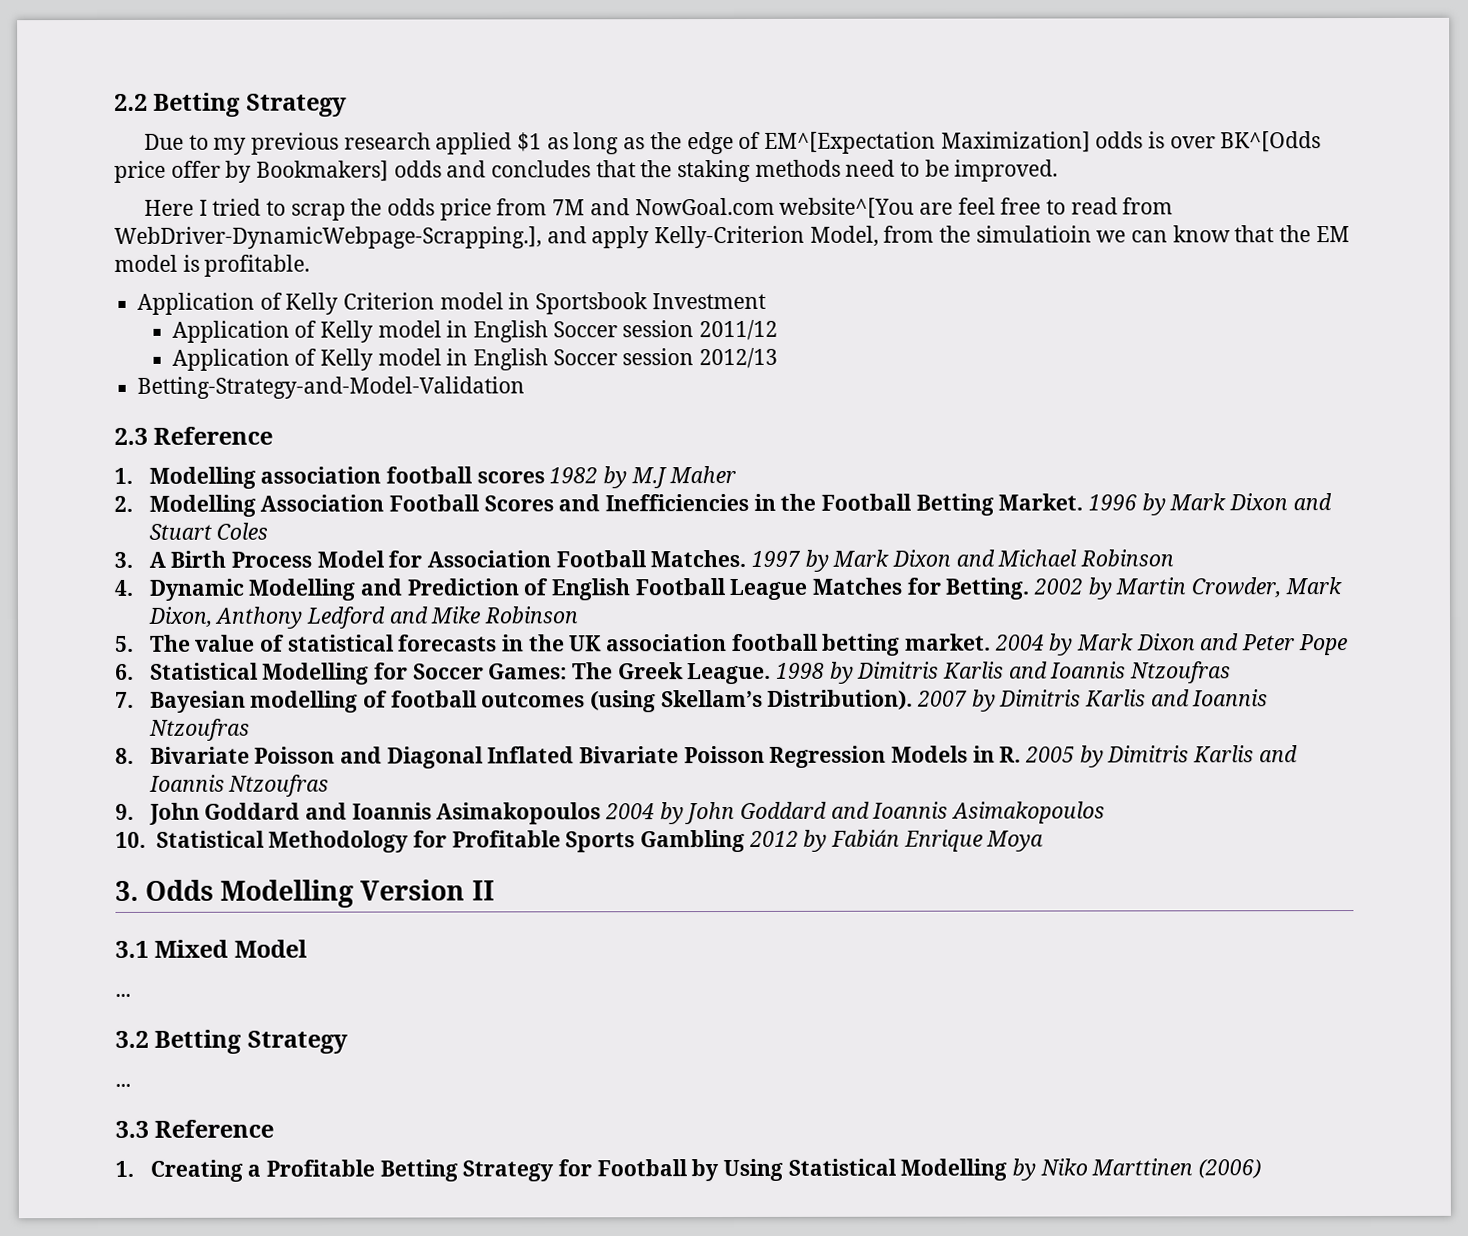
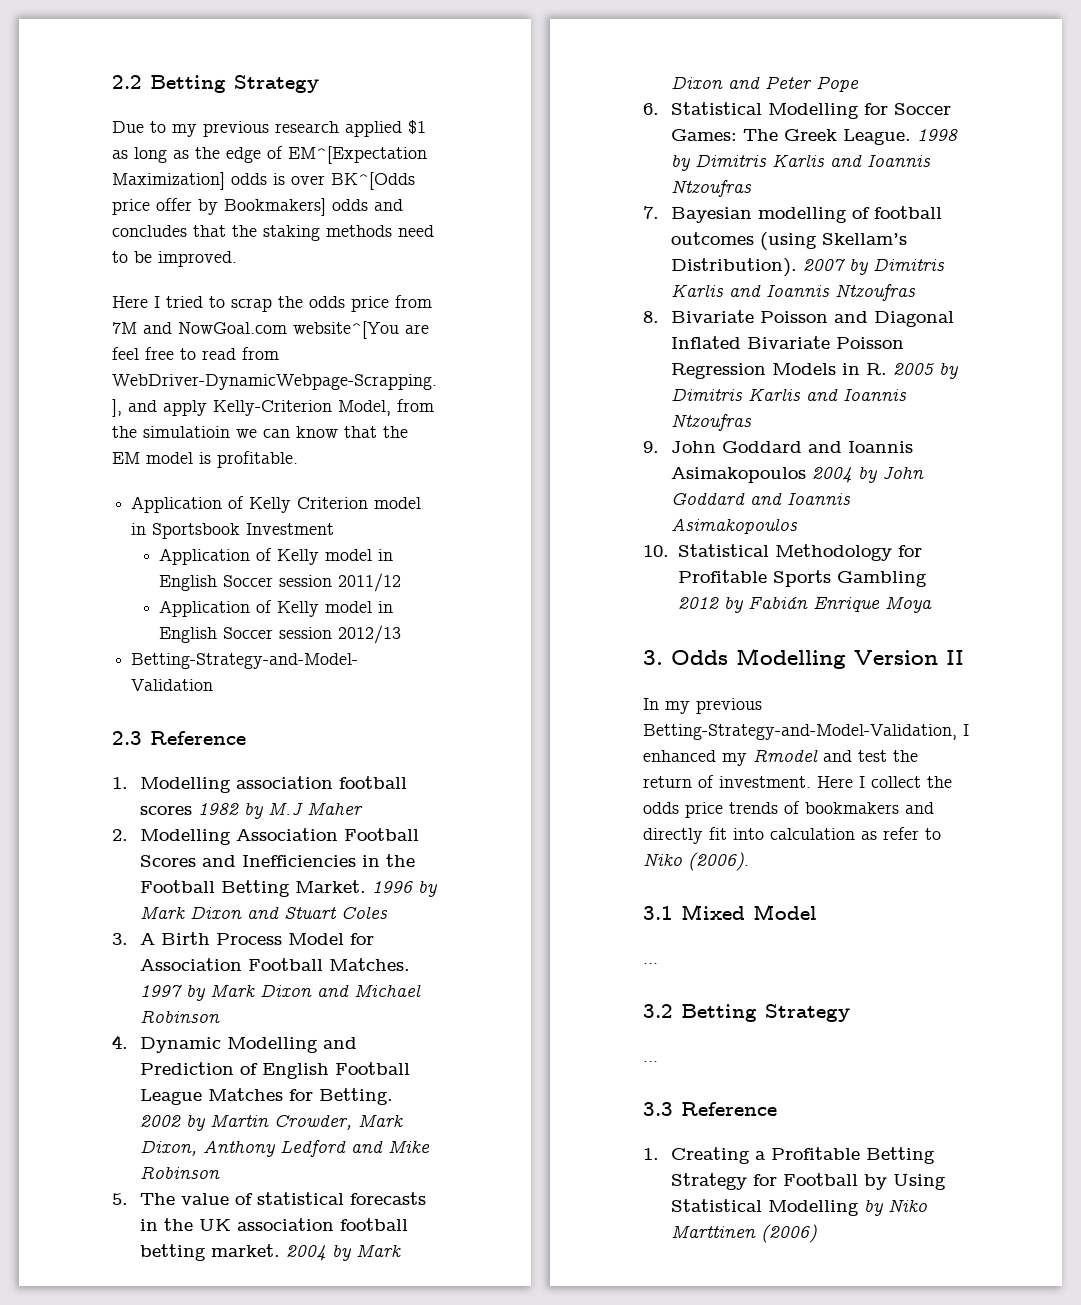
+ In my previous Betting-Strategy-and-Model-Validation, I enhanced my Rmodel and test the return of investment. Here I collect the odds price trends of bookmakers and directly fit into calculation as refer to Niko (2006).

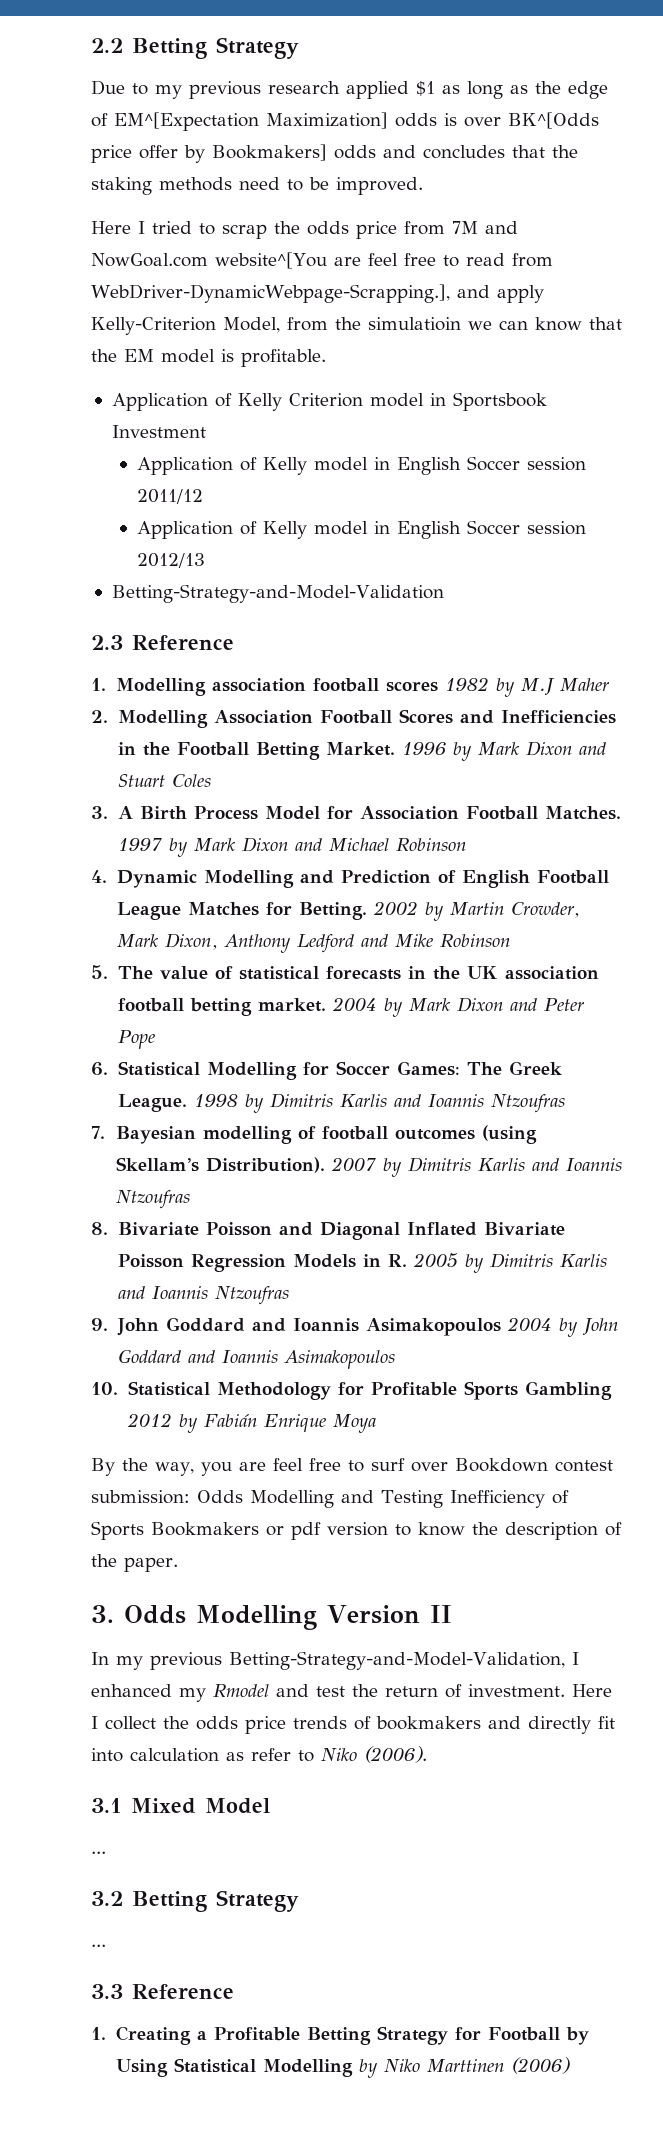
+ By the way, you are feel free to surf over Bookdown contest submission: Odds Modelling and Testing Inefficiency of Sports Bookmakers or pdf version to know the description of the paper.

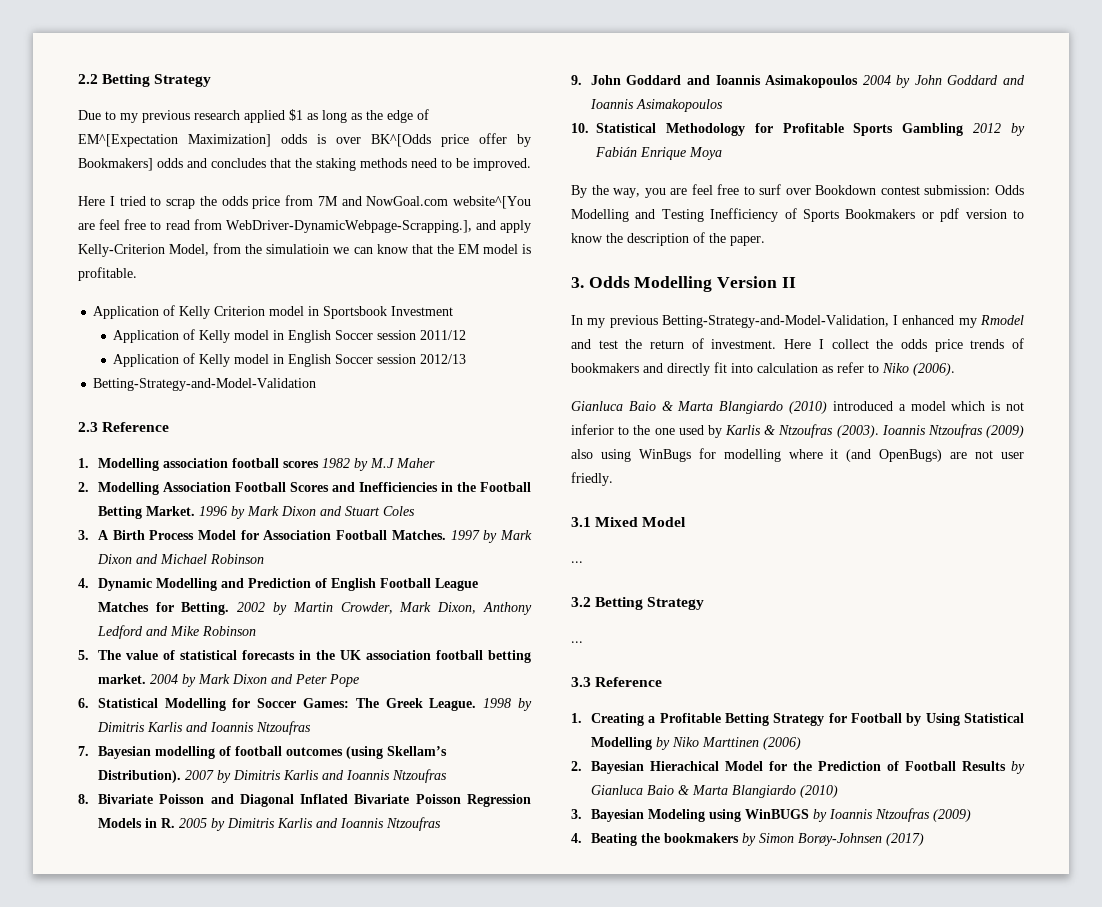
+ Gianluca Baio & Marta Blangiardo (2010) introduced a model which is not inferior to the one used by Karlis & Ntzoufras (2003). Ioannis Ntzoufras (2009) also using WinBugs for modelling where it (and OpenBugs) are not user friedly.
+ 2. Bayesian Hierachical Model for the Prediction of Football Results by Gianluca Baio & Marta Blangiardo (2010)
+ 3. Bayesian Modeling using WinBUGS by Ioannis Ntzoufras (2009)
+ 4. Beating the bookmakers by Simon Borøy-Johnsen (2017)

